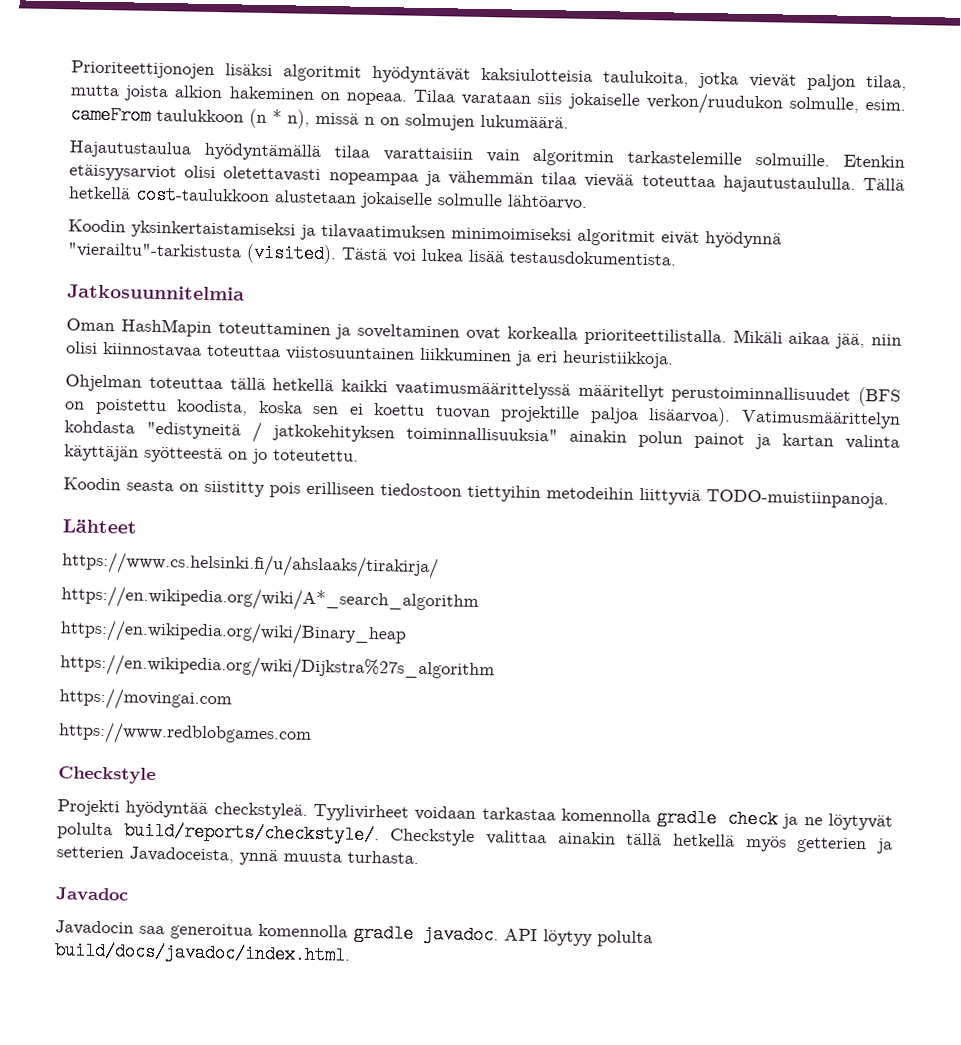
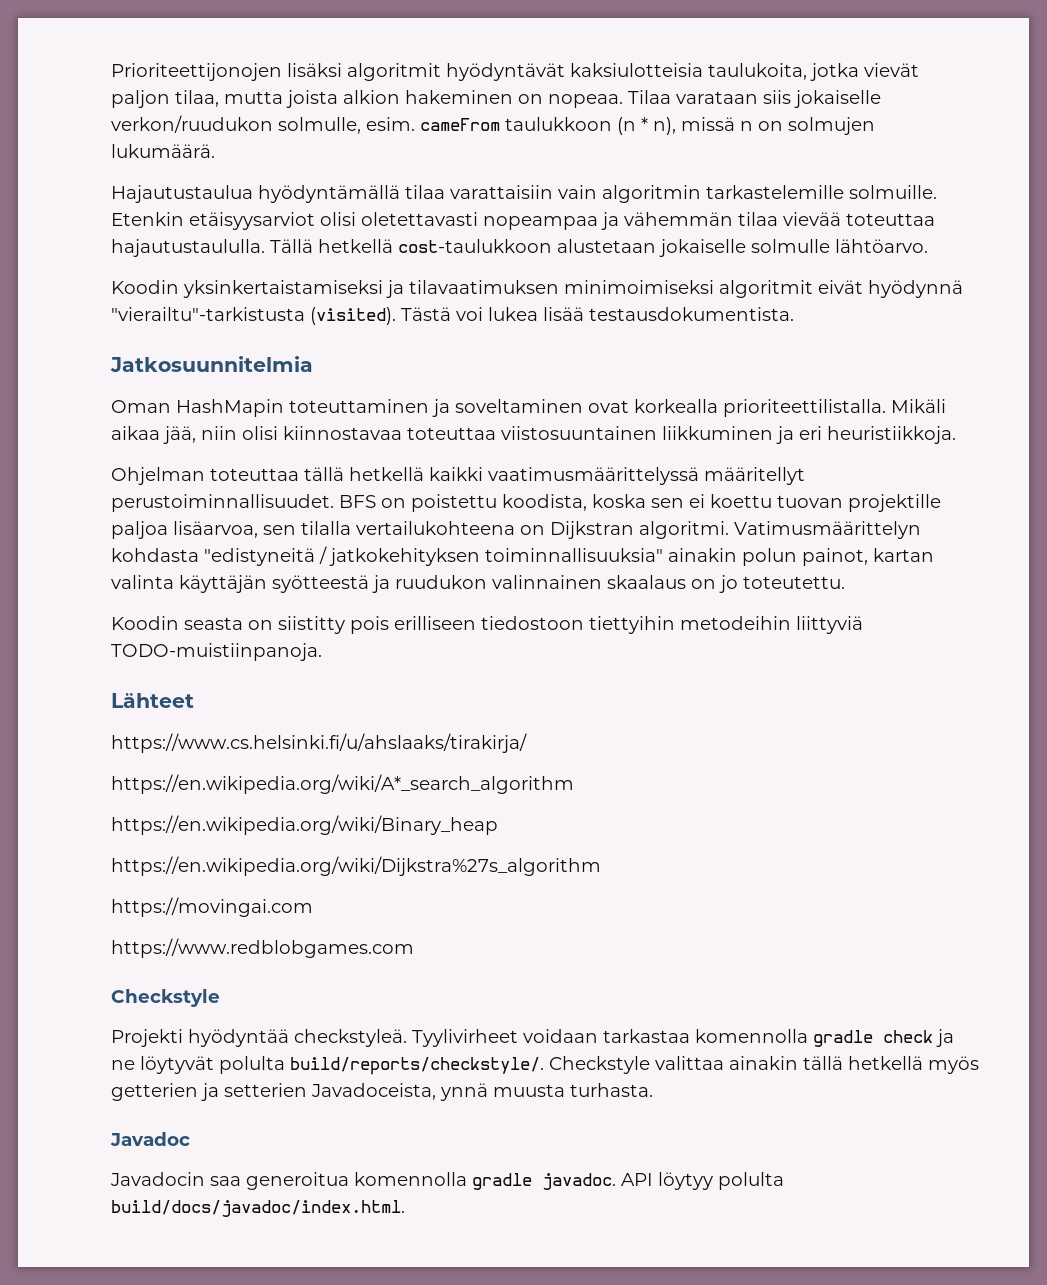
- Ohjelman toteuttaa tällä hetkellä kaikki vaatimusmäärittelyssä määritellyt perustoiminnallisuudet (BFS on poistettu koodista, koska sen ei koettu tuovan projektille paljoa lisäarvoa).
+ Ohjelman toteuttaa tällä hetkellä kaikki vaatimusmäärittelyssä määritellyt perustoiminnallisuudet. BFS on poistettu koodista, koska sen ei koettu tuovan projektille paljoa lisäarvoa, sen tilalla vertailukohteena on Dijkstran algoritmi.
- Vatimusmäärittelyn kohdasta "edistyneitä / jatkokehityksen toiminnallisuuksia" ainakin polun painot ja kartan valinta käyttäjän syötteestä on jo toteutettu.
+ Vatimusmäärittelyn kohdasta "edistyneitä / jatkokehityksen toiminnallisuuksia" ainakin polun painot, kartan valinta käyttäjän syötteestä ja ruudukon valinnainen skaalaus on jo toteutettu.

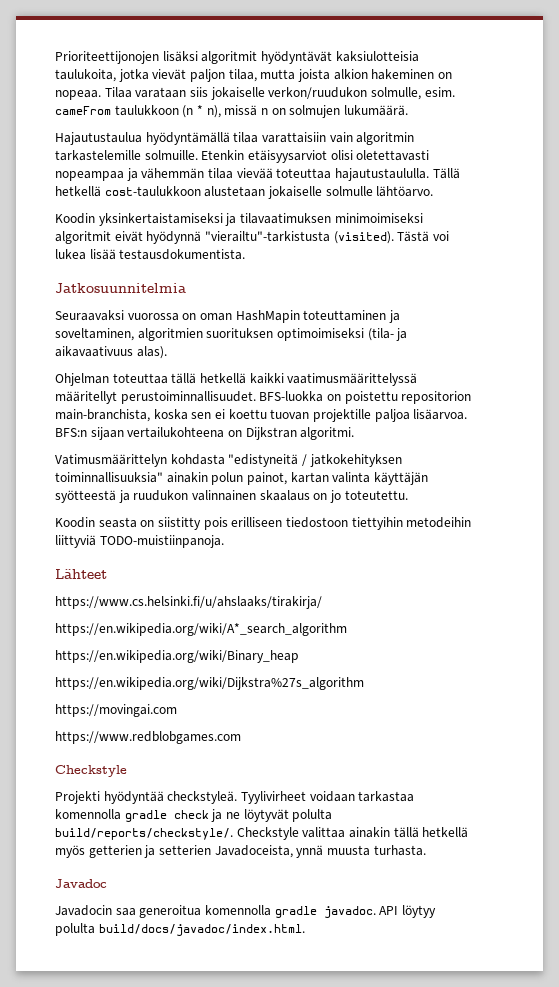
- Oman HashMapin toteuttaminen ja soveltaminen ovat korkealla prioriteettilistalla. Mikäli aikaa jää, niin olisi kiinnostavaa toteuttaa viistosuuntainen liikkuminen ja eri heuristiikkoja.
+ Seuraavaksi vuorossa on oman HashMapin toteuttaminen ja soveltaminen, algoritmien suorituksen optimoimiseksi (tila- ja aikavaativuus alas).
- BFS on poistettu koodista, koska sen ei koettu tuovan projektille paljoa lisäarvoa, sen tilalla vertailukohteena on Dijkstran algoritmi. Vatimusmäärittelyn kohdasta "edistyneitä / jatkokehityksen toiminnallisuuksia" ainakin polun painot, kartan valinta käyttäjän syötteestä ja ruudukon valinnainen skaalaus on jo toteutettu.
+ BFS-luokka on poistettu repositorion main-branchista, koska sen ei koettu tuovan projektille paljoa lisäarvoa. BFS:n sijaan vertailukohteena on Dijkstran algoritmi.
+ Vatimusmäärittelyn kohdasta "edistyneitä / jatkokehityksen toiminnallisuuksia" ainakin polun painot, kartan valinta käyttäjän syötteestä ja ruudukon valinnainen skaalaus on jo toteutettu.

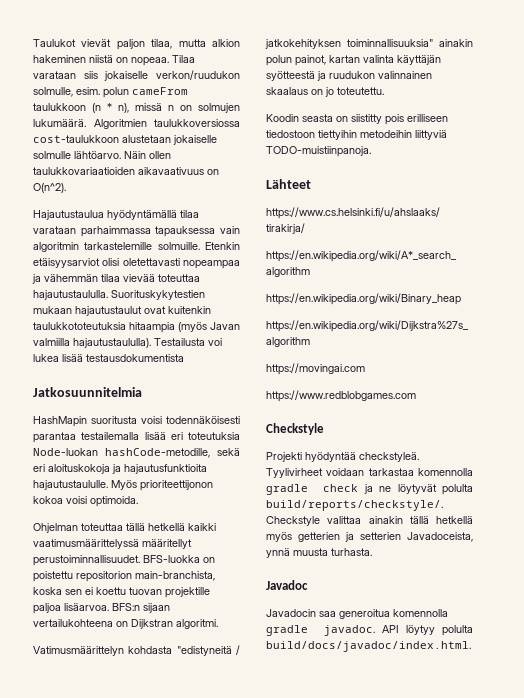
- Prioriteettijonojen lisäksi algoritmit hyödyntävät kaksiulotteisia taulukoita, jotka vievät paljon tilaa, mutta joista alkion hakeminen on nopeaa.
+ Taulukot vievät paljon tilaa, mutta alkion hakeminen niistä on nopeaa.
- Tilaa varataan siis jokaiselle verkon/ruudukon solmulle, esim. cameFrom taulukkoon (n * n), missä n on solmujen lukumäärä.
+ Tilaa varataan siis jokaiselle verkon/ruudukon solmulle, esim. polun cameFrom taulukkoon (n * n), missä n on solmujen lukumäärä. Algoritmien taulukkoversiossa cost-taulukkoon alustetaan jokaiselle solmulle lähtöarvo. Näin ollen taulukkovariaatioiden aikavaativuus on O(n^2).
- Hajautustaulua hyödyntämällä tilaa varattaisiin vain algoritmin tarkastelemille solmuille.
+ Hajautustaulua hyödyntämällä tilaa varataan parhaimmassa tapauksessa vain algoritmin tarkastelemille solmuille.
- Tällä hetkellä cost-taulukkoon alustetaan jokaiselle solmulle lähtöarvo.
- Koodin yksinkertaistamiseksi ja tilavaatimuksen minimoimiseksi algoritmit eivät hyödynnä "vierailtu"-tarkistusta (visited). Tästä voi lukea lisää testausdokumentista.
+ Suorituskykytestien mukaan hajautustaulut ovat kuitenkin taulukkototeutuksia hitaampia (myös Javan valmiilla hajautustaululla). Testailusta voi lukea lisää testausdokumentista
- Seuraavaksi vuorossa on oman HashMapin toteuttaminen ja soveltaminen, algoritmien suorituksen optimoimiseksi (tila- ja aikavaativuus alas).
+ HashMapin suoritusta voisi todennäköisesti parantaa testailemalla lisää eri toteutuksia Node-luokan hashCode-metodille, sekä eri aloituskokoja ja hajautusfunktioita hajautustaululle. Myös prioriteettijonon kokoa voisi optimoida.

